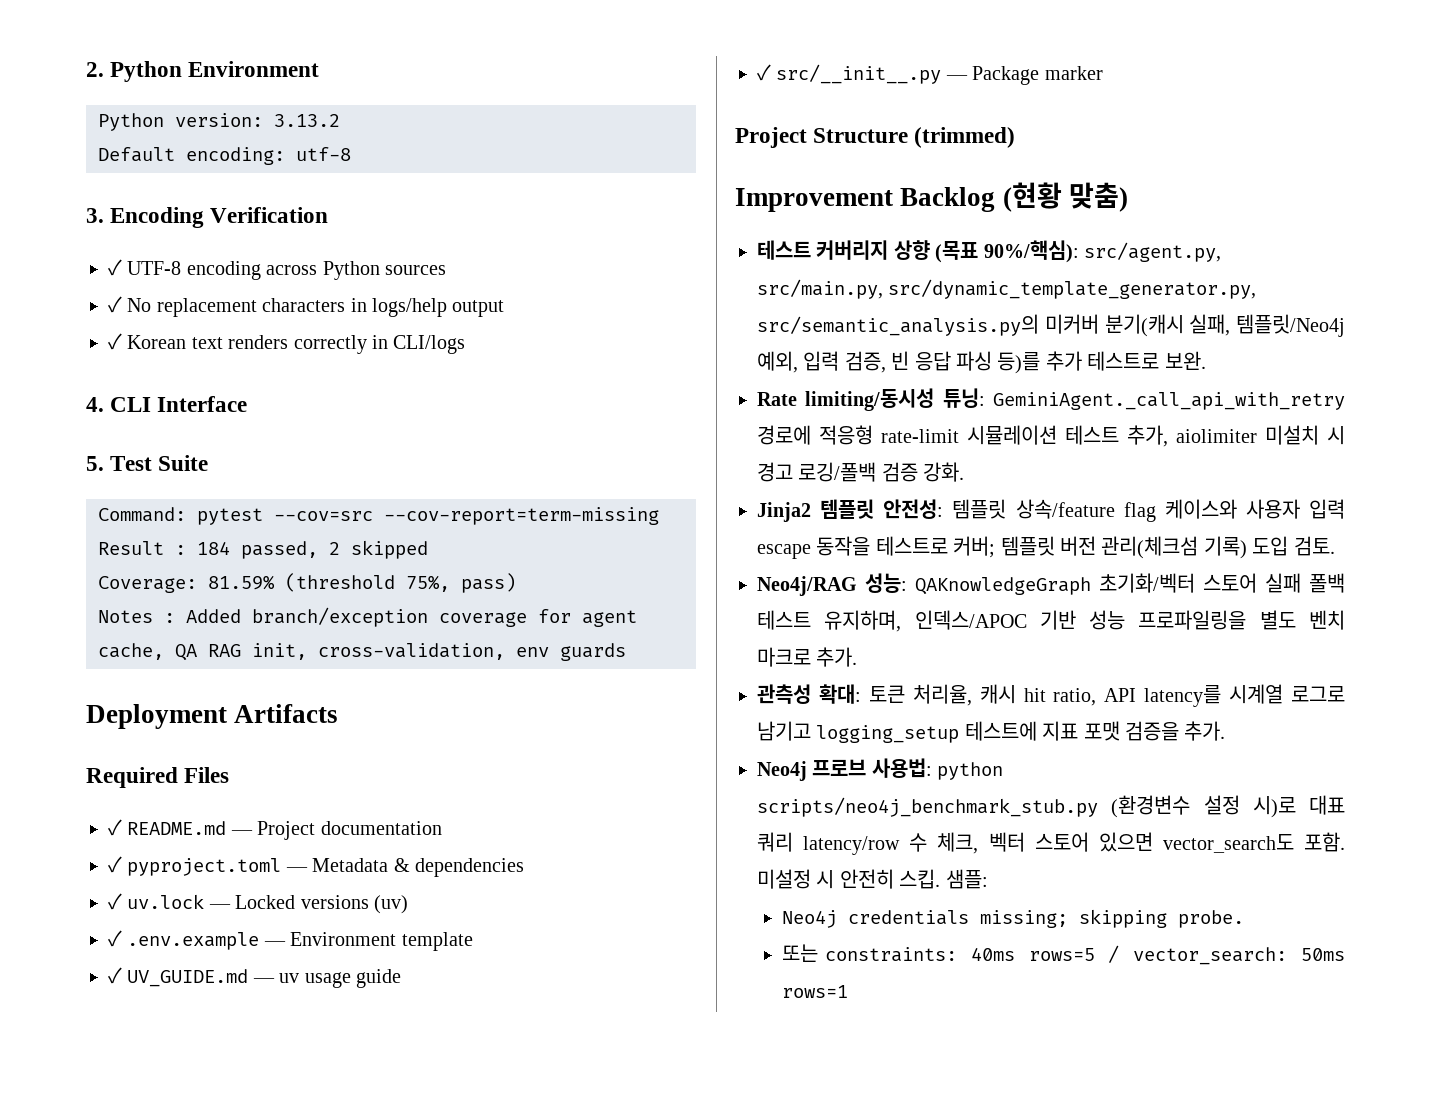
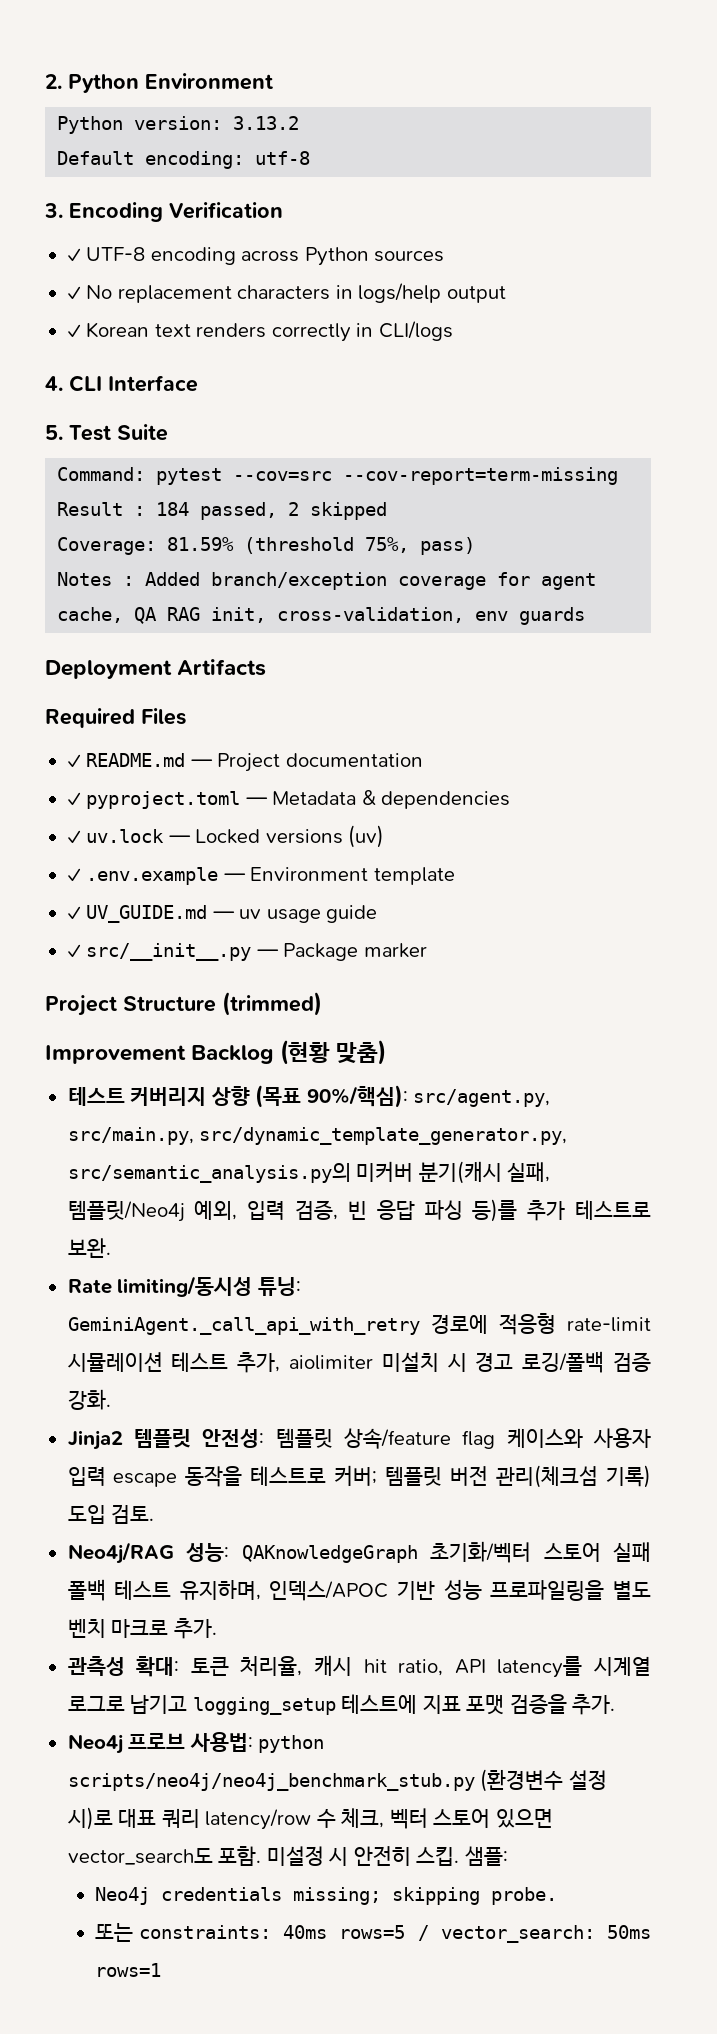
- Neo4j 프로브 사용법: python scripts/neo4j_benchmark_stub.py (환경변수 설정 시)로 대표 쿼리 latency/row 수 체크, 벡터 스토어 있으면 vector_search도 포함.
+ Neo4j 프로브 사용법: python scripts/neo4j/neo4j_benchmark_stub.py (환경변수 설정 시)로 대표 쿼리 latency/row 수 체크, 벡터 스토어 있으면 vector_search도 포함.

